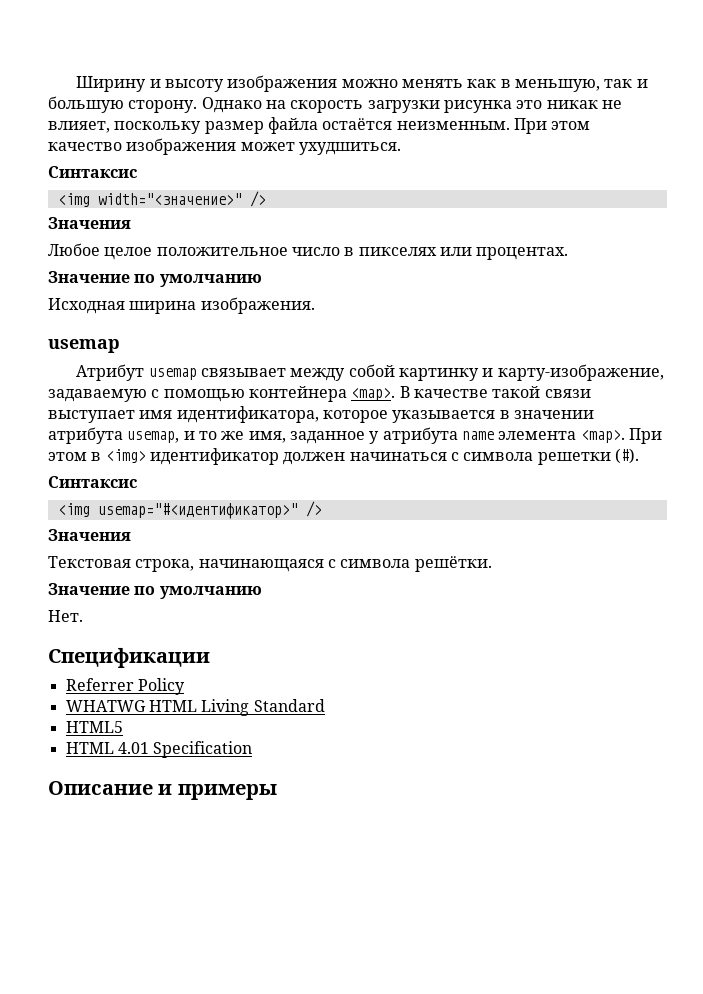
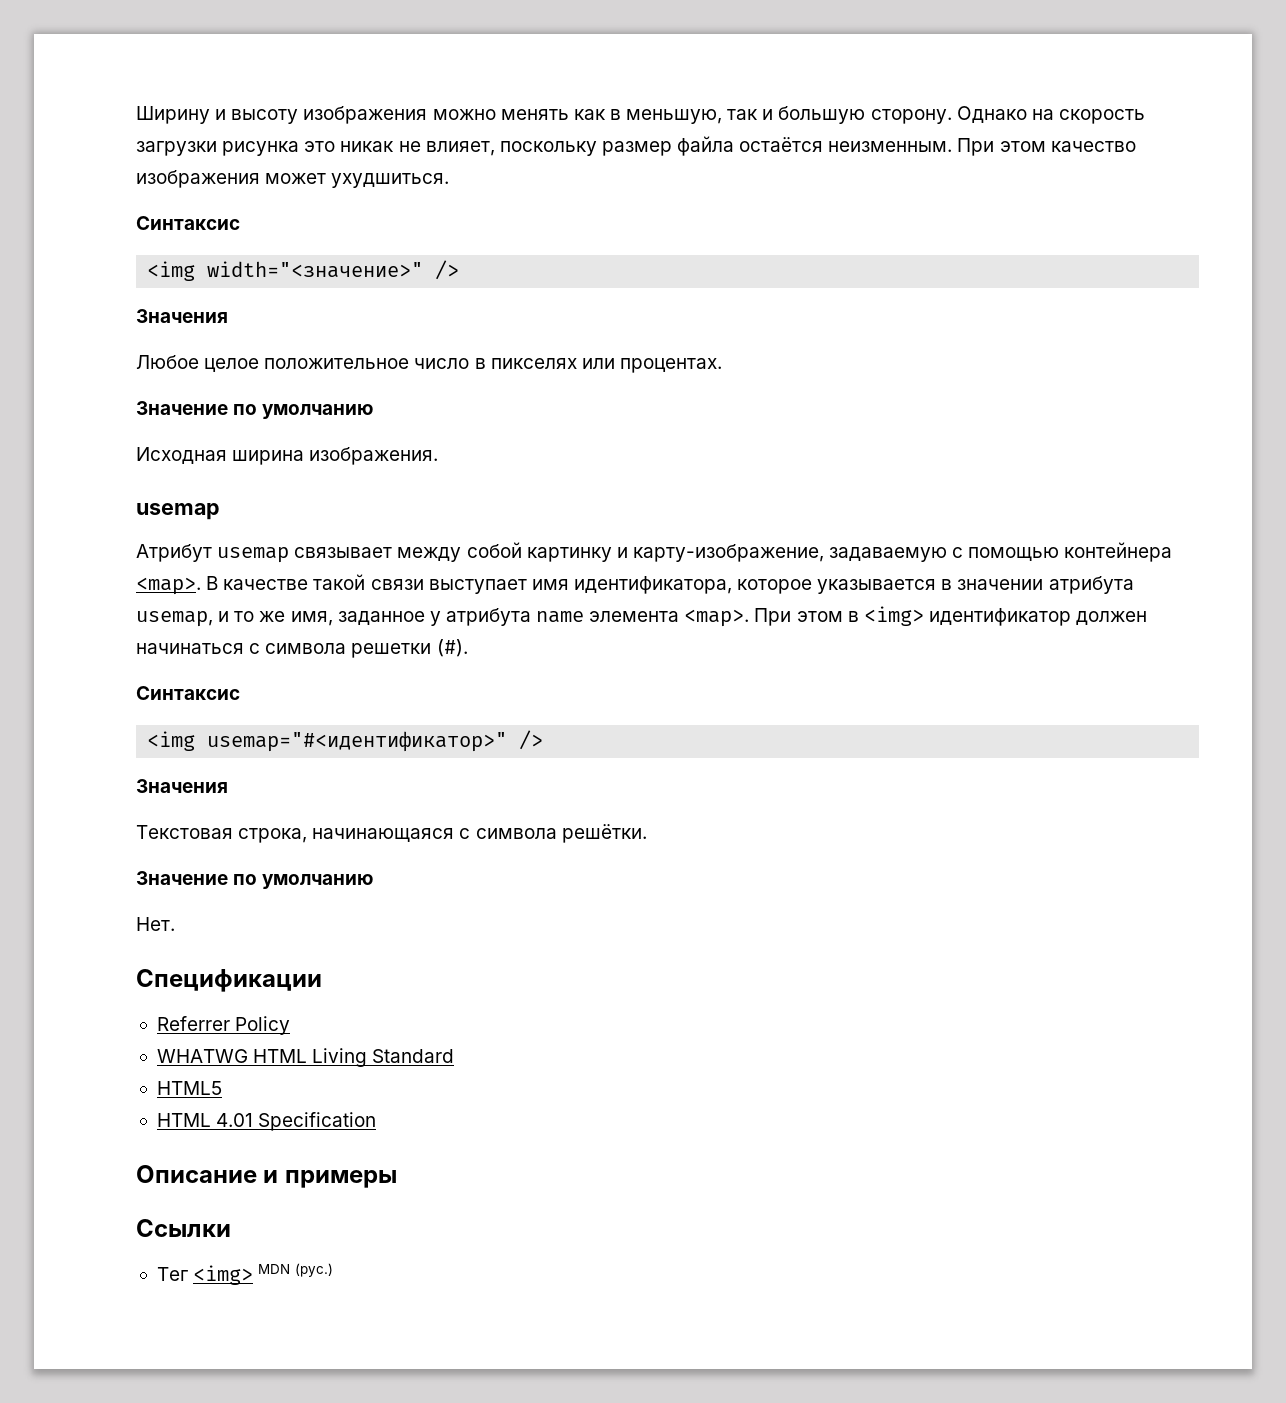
+ Ссылки
+ Тег <img> MDN (рус.)

